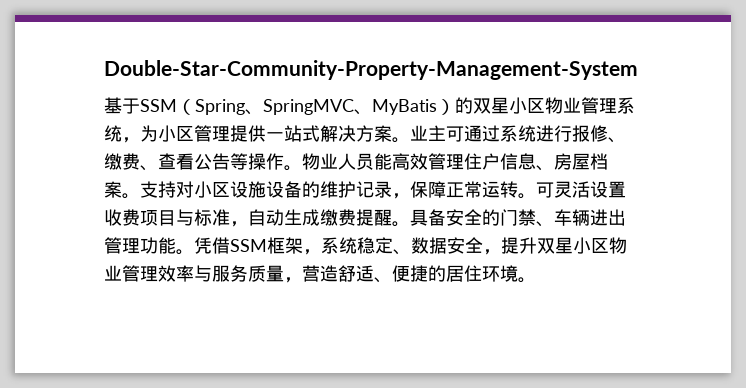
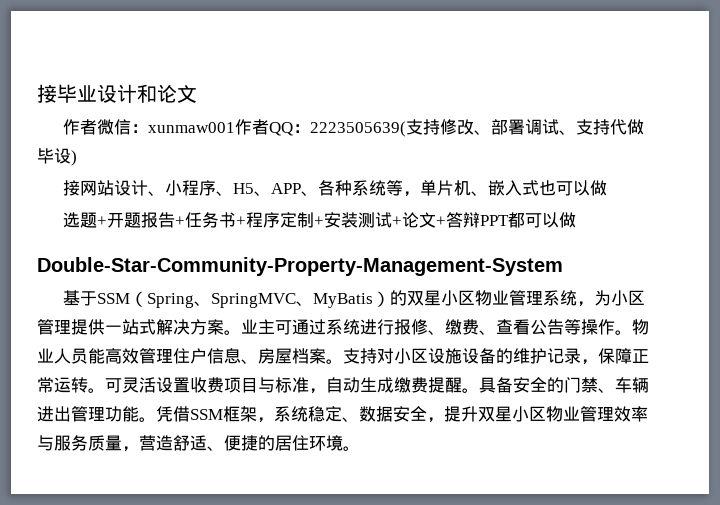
+ 接毕业设计和论文
+ 作者微信：xunmaw001作者QQ：2223505639(支持修改、部署调试、支持代做毕设)
+ 接网站设计、小程序、H5、APP、各种系统等，单片机、嵌入式也可以做
+ 选题+开题报告+任务书+程序定制+安装测试+论文+答辩PPT都可以做

